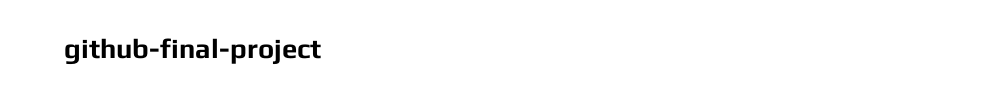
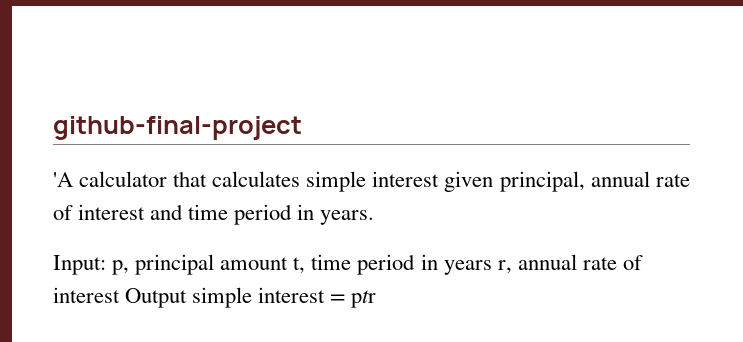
+ 'A calculator that calculates simple interest given principal, annual rate of interest and time period in years.
+ Input: p, principal amount t, time period in years r, annual rate of interest Output simple interest = ptr

